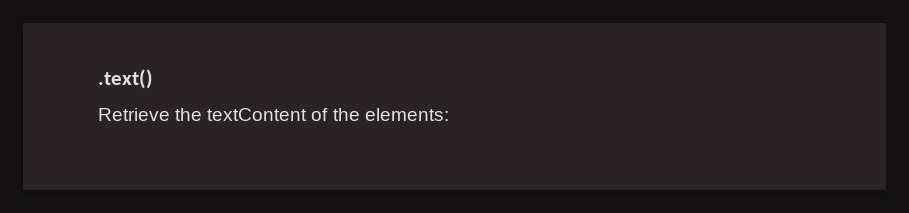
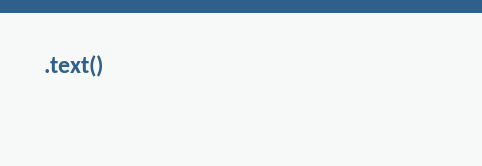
- Retrieve the textContent of the elements:

